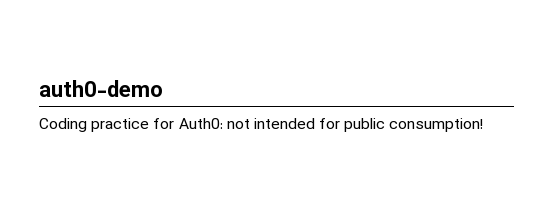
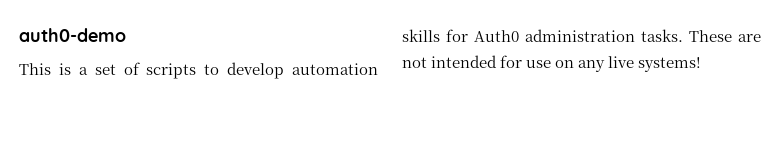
- Coding practice for Auth0: not intended for public consumption!
+ This is a set of scripts to develop automation skills for Auth0 administration tasks. These are not intended for use on any live systems!

